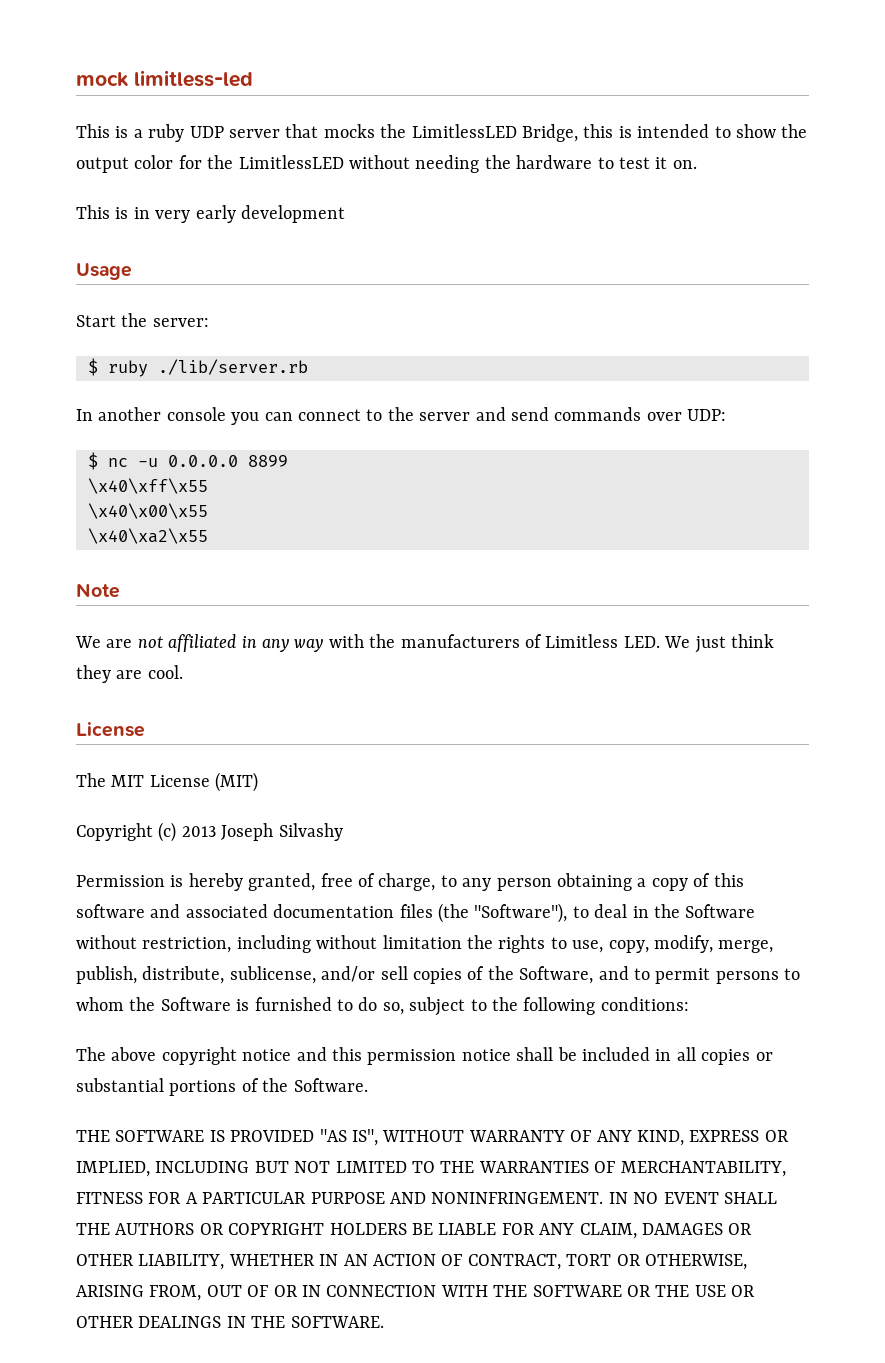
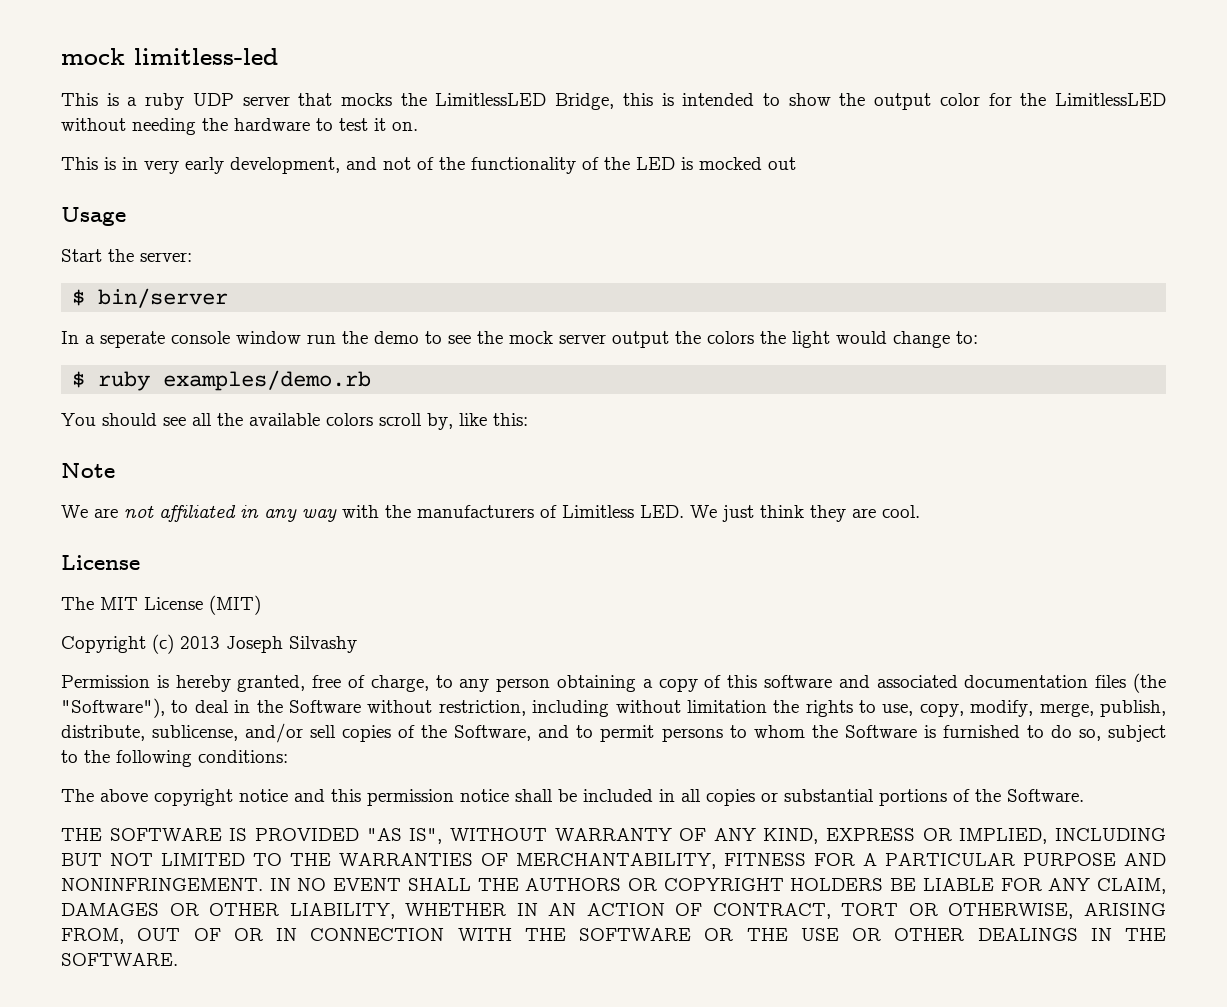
- This is in very early development
+ This is in very early development, and not of the functionality of the LED is mocked out
- $ ruby ./lib/server.rb
+ $ bin/server
- In another console you can connect to the server and send commands over UDP:
- $ nc -u 0.0.0.0 8899
- \x40\xff\x55
- \x40\x00\x55
- \x40\xa2\x55
+ In a seperate console window run the demo to see the mock server output the colors the light would change to:
+ $ ruby examples/demo.rb
+ You should see all the available colors scroll by, like this:

